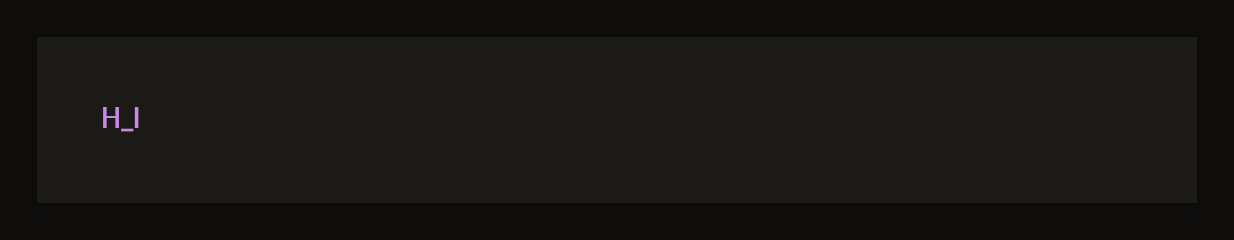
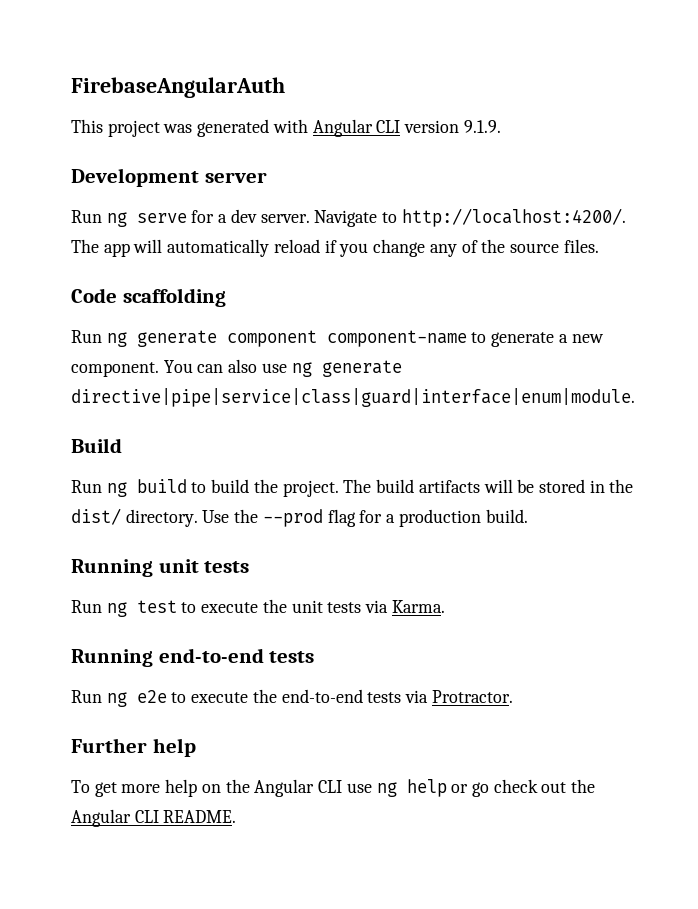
- H_I
+ FirebaseAngularAuth
+ This project was generated with Angular CLI version 9.1.9.
+ Development server
+ Run ng serve for a dev server. Navigate to http://localhost:4200/. The app will automatically reload if you change any of the source files.
+ Code scaffolding
+ Run ng generate component component-name to generate a new component. You can also use ng generate directive|pipe|service|class|guard|interface|enum|module.
+ Build
+ Run ng build to build the project. The build artifacts will be stored in the dist/ directory. Use the --prod flag for a production build.
+ Running unit tests
+ Run ng test to execute the unit tests via Karma.
+ Running end-to-end tests
+ Run ng e2e to execute the end-to-end tests via Protractor.
+ Further help
+ To get more help on the Angular CLI use ng help or go check out the Angular CLI README.

